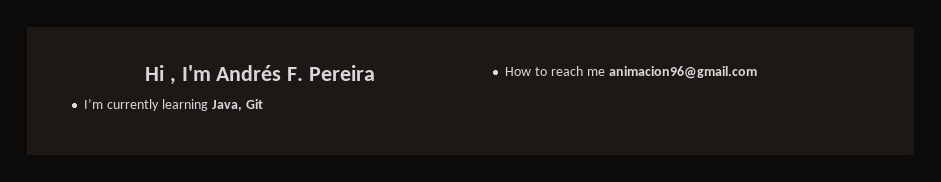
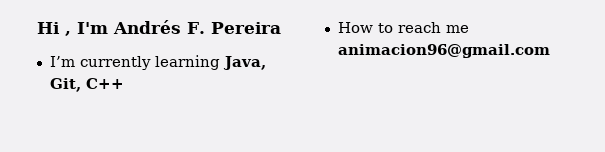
- I’m currently learning Java, Git
+ I’m currently learning Java, Git, C++

